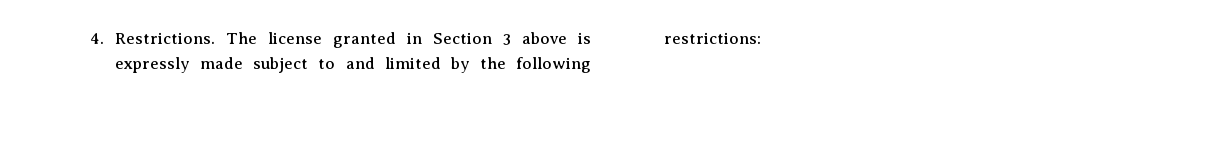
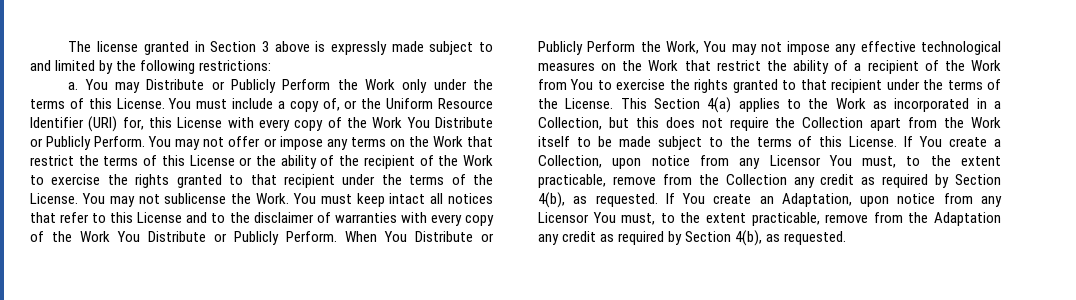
- 4. Restrictions.
+ a. You may Distribute or Publicly Perform the Work only under the terms of this License. You must include a copy of, or the Uniform Resource Identifier (URI) for, this License with every copy of the Work You Distribute or Publicly Perform. You may not offer or impose any terms on the Work that restrict the terms of this License or the ability of the recipient of the Work to exercise the rights granted to that recipient under the terms of the License. You may not sublicense the Work. You must keep intact all notices that refer to this License and to the disclaimer of warranties with every copy of the Work You Distribute or Publicly Perform. When You Distribute or Publicly Perform the Work, You may not impose any effective technological measures on the Work that restrict the ability of a recipient of the Work from You to exercise the rights granted to that recipient under the terms of the License. This Section 4(a) applies to the Work as incorporated in a Collection, but this does not require the Collection apart from the Work itself to be made subject to the terms of this License. If You create a Collection, upon notice from any Licensor You must, to the extent practicable, remove from the Collection any credit as required by Section 4(b), as requested. If You create an Adaptation, upon notice from any Licensor You must, to the extent practicable, remove from the Adaptation any credit as required by Section 4(b), as requested.

